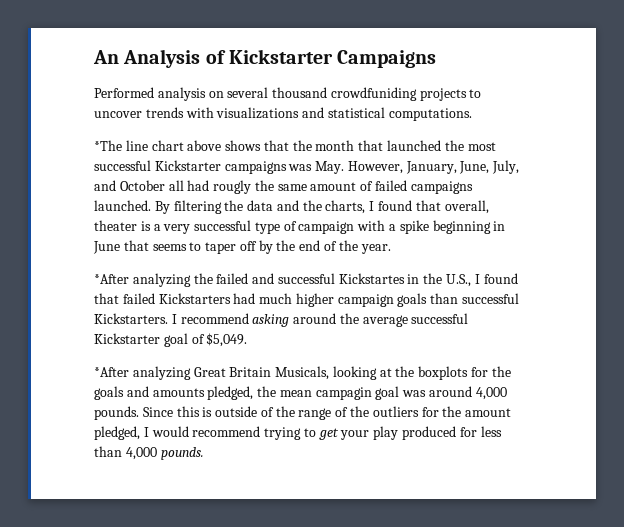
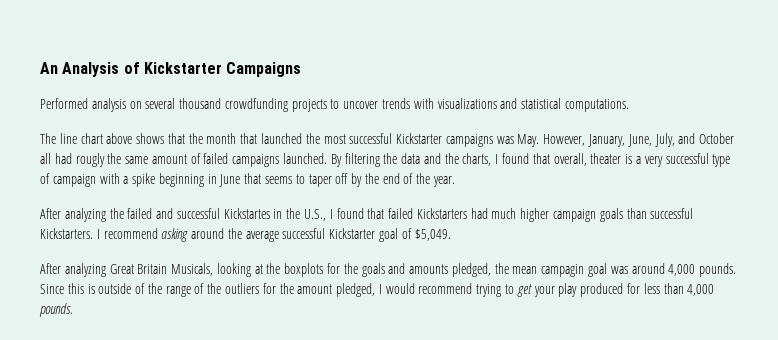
- Performed analysis on several thousand crowdfuniding projects to uncover trends with visualizations and statistical computations.
+ Performed analysis on several thousand crowdfunding projects to uncover trends with visualizations and statistical computations.
- *The line chart above shows that the month that launched the most successful Kickstarter campaigns was May. However, January, June, July, and October all had rougly the same amount of failed campaigns launched.
+ The line chart above shows that the month that launched the most successful Kickstarter campaigns was May. However, January, June, July, and October all had rougly the same amount of failed campaigns launched.
- *After analyzing the failed and successful Kickstartes in the U.S., I found that failed Kickstarters had much higher campaign goals than successful Kickstarters.
+ After analyzing the failed and successful Kickstartes in the U.S., I found that failed Kickstarters had much higher campaign goals than successful Kickstarters.
- *After analyzing Great Britain Musicals, looking at the boxplots for the goals and amounts pledged, the mean campagin goal was around 4,000 pounds.
+ After analyzing Great Britain Musicals, looking at the boxplots for the goals and amounts pledged, the mean campagin goal was around 4,000 pounds.

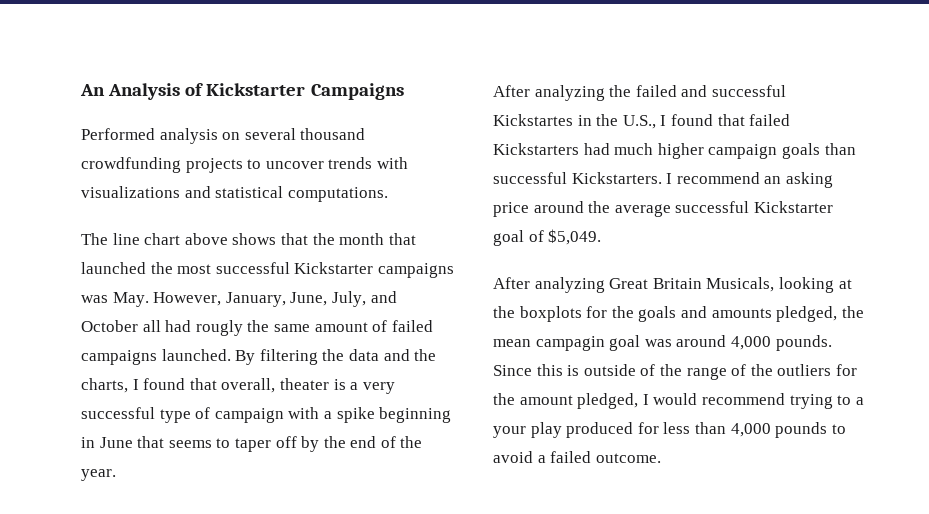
- I recommend asking around the average successful Kickstarter goal of $5,049.
+ I recommend an asking price around the average successful Kickstarter goal of $5,049.
- Since this is outside of the range of the outliers for the amount pledged, I would recommend trying to get your play produced for less than 4,000 pounds.
+ Since this is outside of the range of the outliers for the amount pledged, I would recommend trying to a your play produced for less than 4,000 pounds to avoid a failed outcome.

